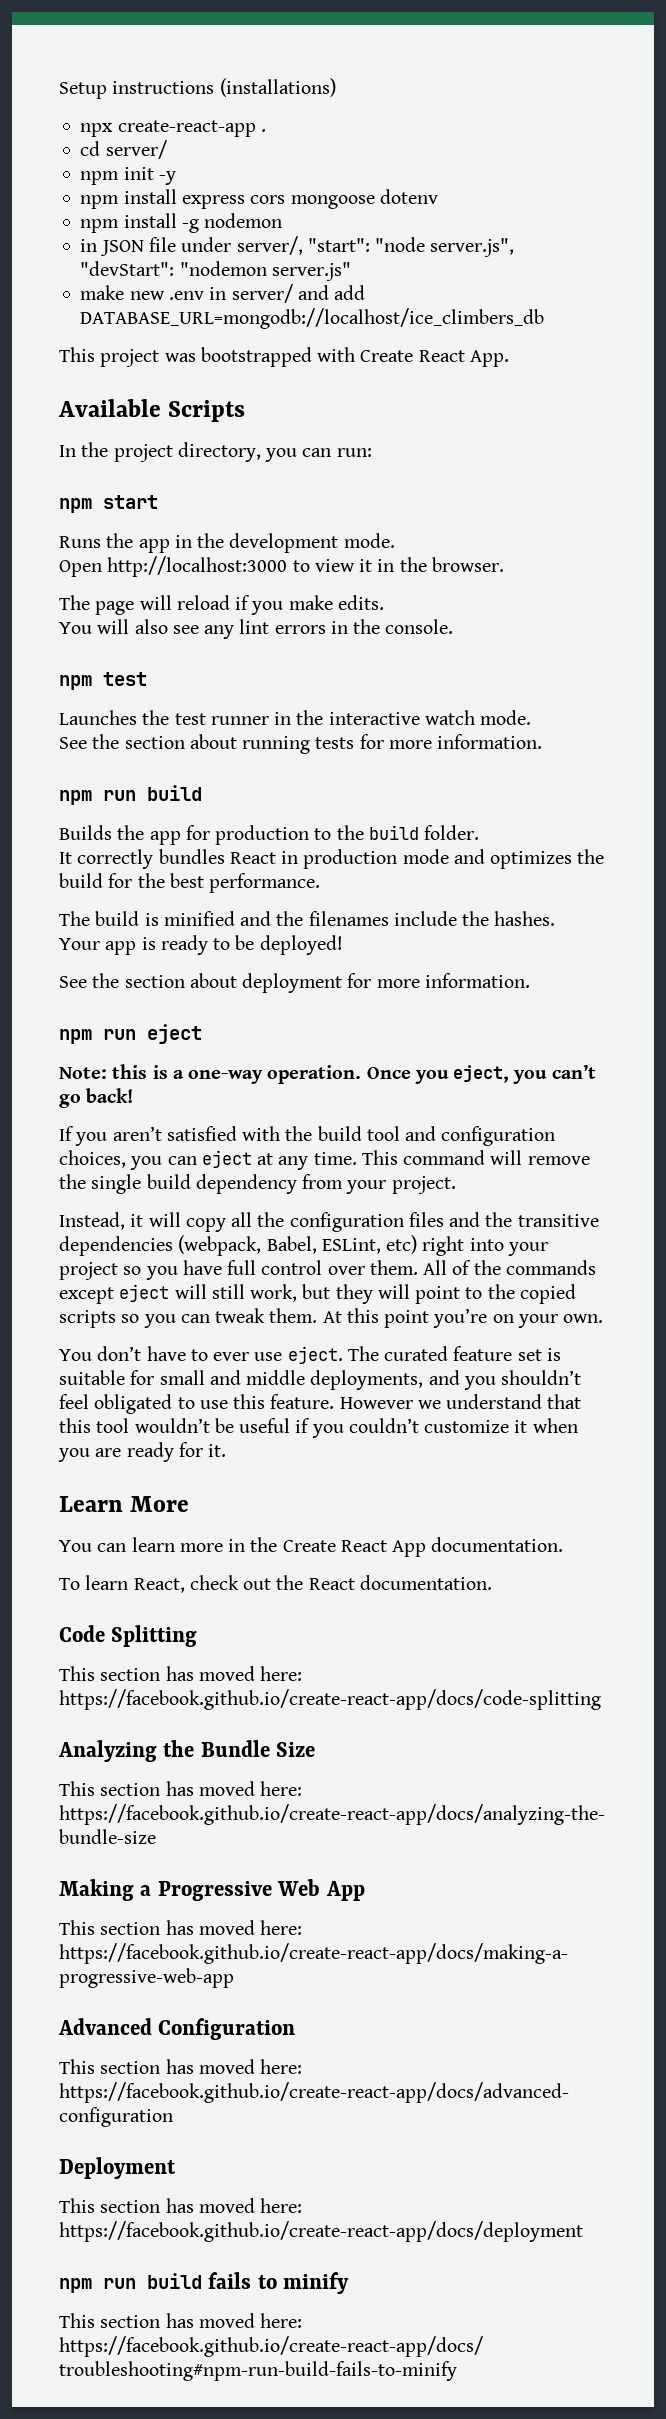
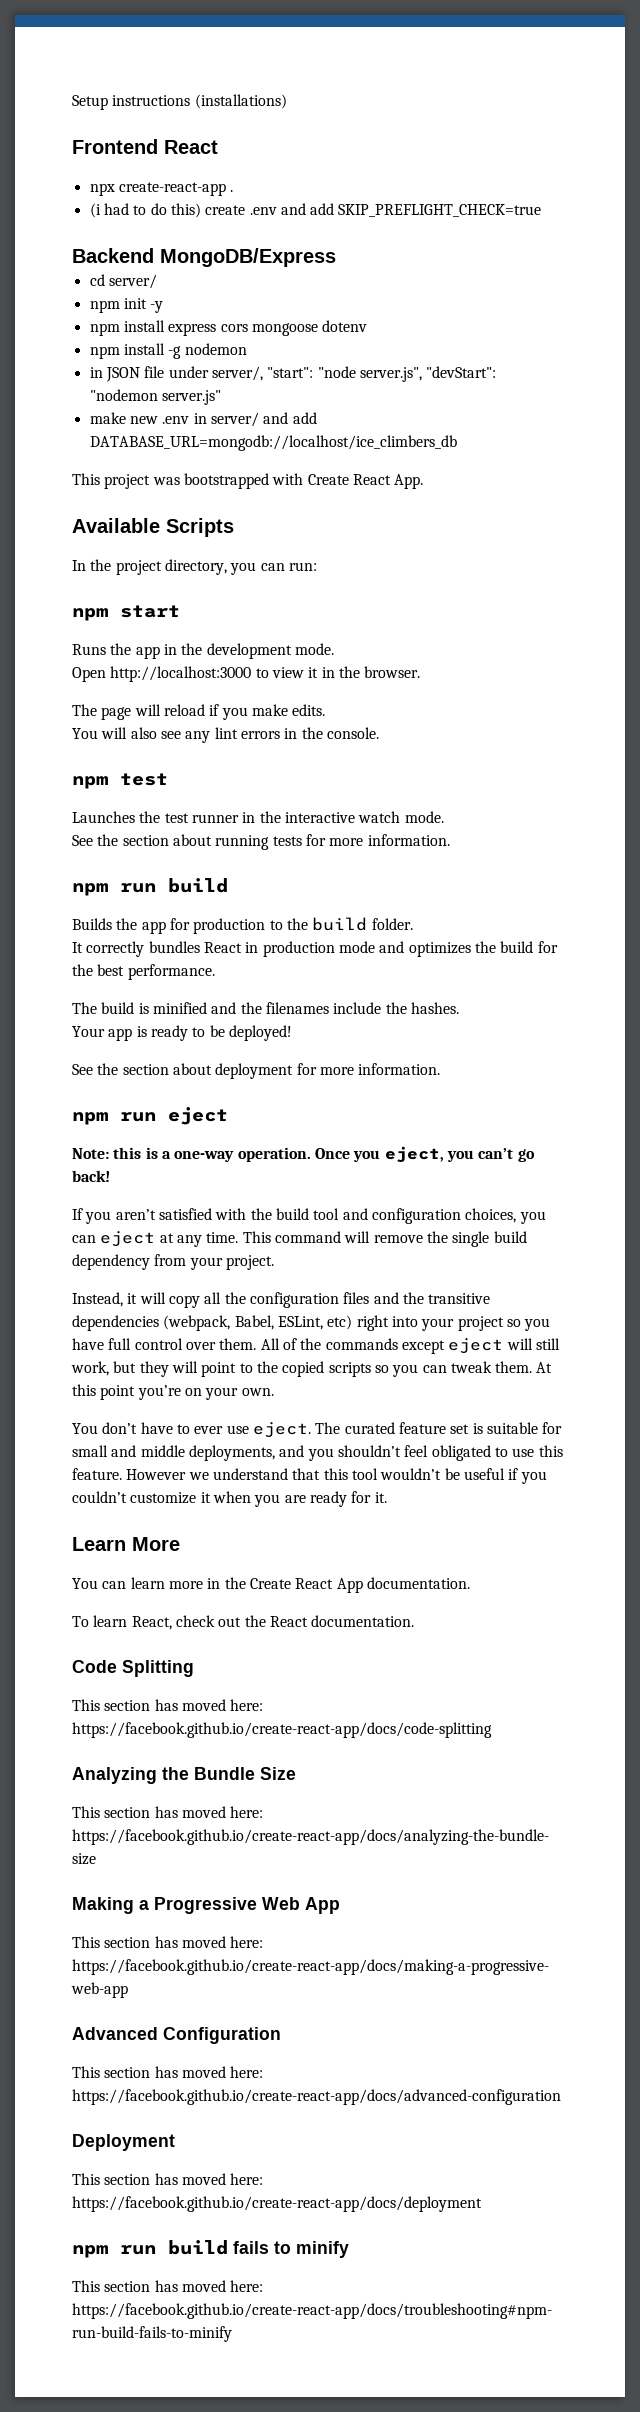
+ Frontend React
+ (i had to do this) create .env and add SKIP_PREFLIGHT_CHECK=true
+ Backend MongoDB/Express

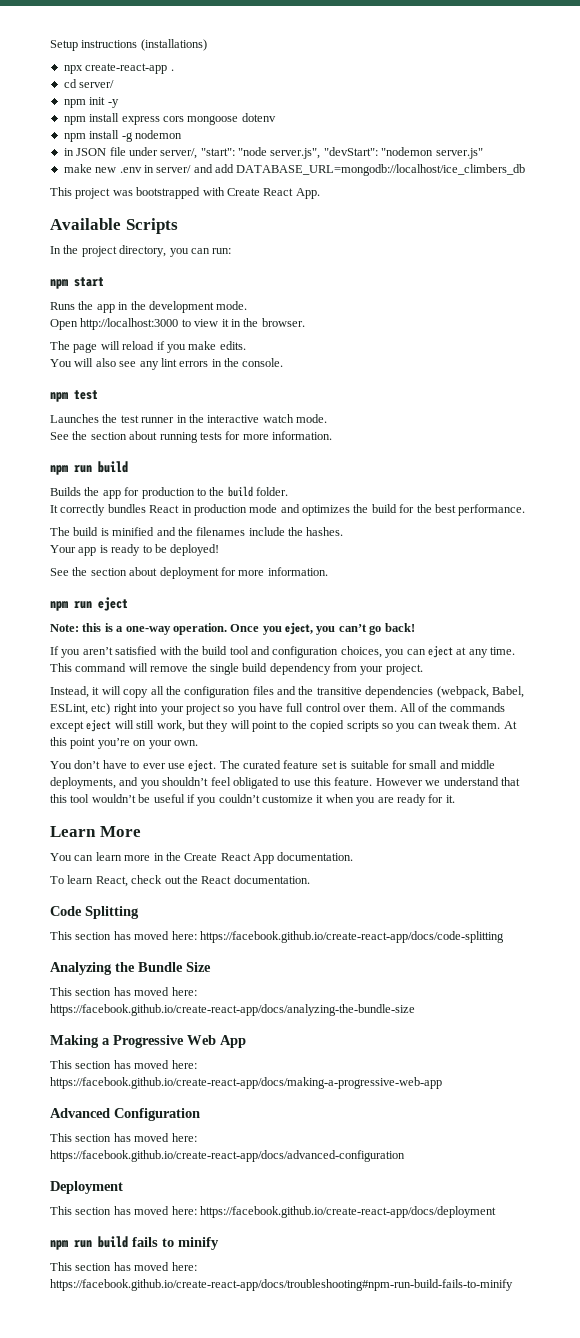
- Frontend React
- (i had to do this) create .env and add SKIP_PREFLIGHT_CHECK=true
- Backend MongoDB/Express

